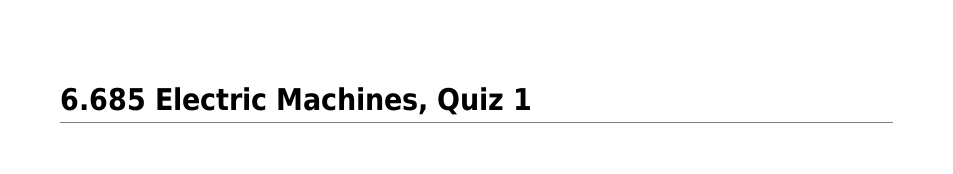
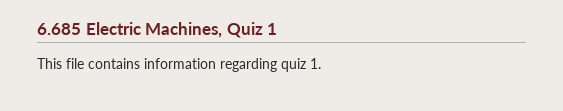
+ This file contains information regarding quiz 1.

